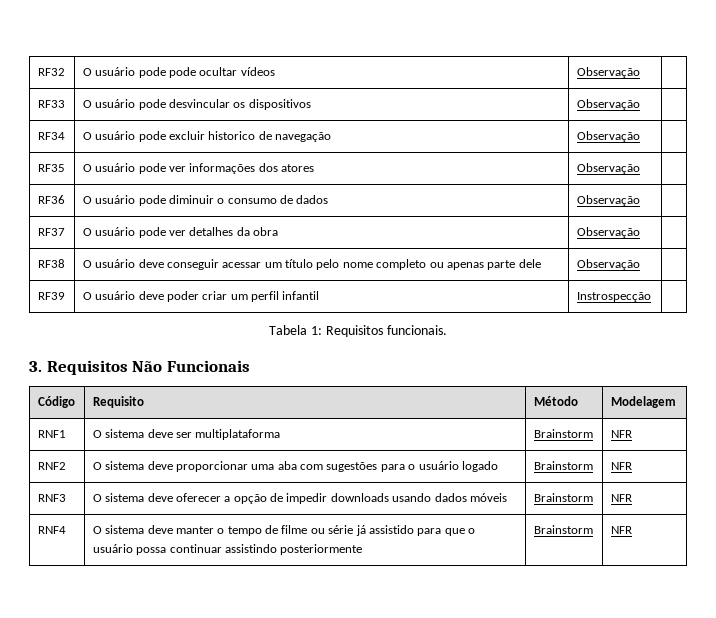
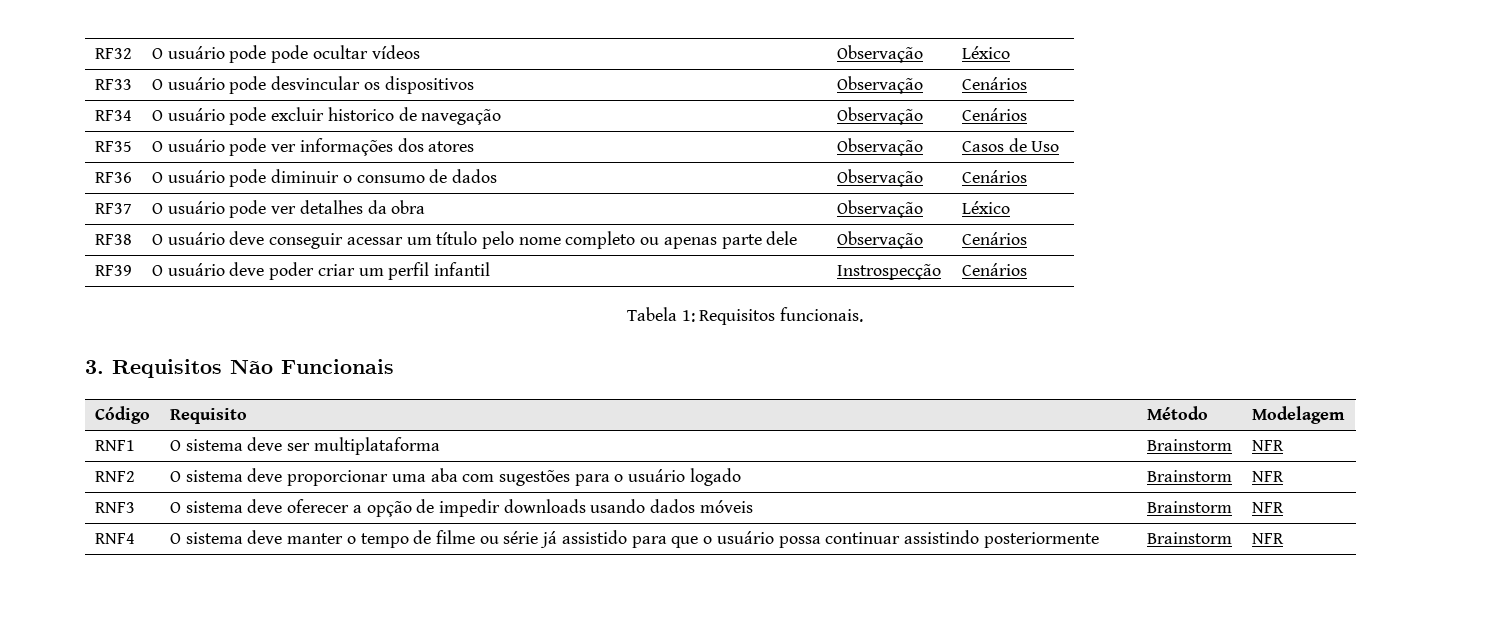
- RF32 | O usuário pode pode ocultar vídeos | Observação |
+ RF32 | O usuário pode pode ocultar vídeos | Observação | Léxico
- RF33 | O usuário pode desvincular os dispositivos | Observação |
+ RF33 | O usuário pode desvincular os dispositivos | Observação | Cenários
- RF34 | O usuário pode excluir historico de navegação | Observação |
+ RF34 | O usuário pode excluir historico de navegação | Observação | Cenários
- RF35 | O usuário pode ver informações dos atores | Observação |
+ RF35 | O usuário pode ver informações dos atores | Observação | Casos de Uso
- RF36 | O usuário pode diminuir o consumo de dados | Observação |
+ RF36 | O usuário pode diminuir o consumo de dados | Observação | Cenários
- RF37 | O usuário pode ver detalhes da obra | Observação |
+ RF37 | O usuário pode ver detalhes da obra | Observação | Léxico
- RF38 | O usuário deve conseguir acessar um título pelo nome completo ou apenas parte dele | Observação |
+ RF38 | O usuário deve conseguir acessar um título pelo nome completo ou apenas parte dele | Observação | Cenários
- RF39 | O usuário deve poder criar um perfil infantil | Instrospecção |
+ RF39 | O usuário deve poder criar um perfil infantil | Instrospecção | Cenários

